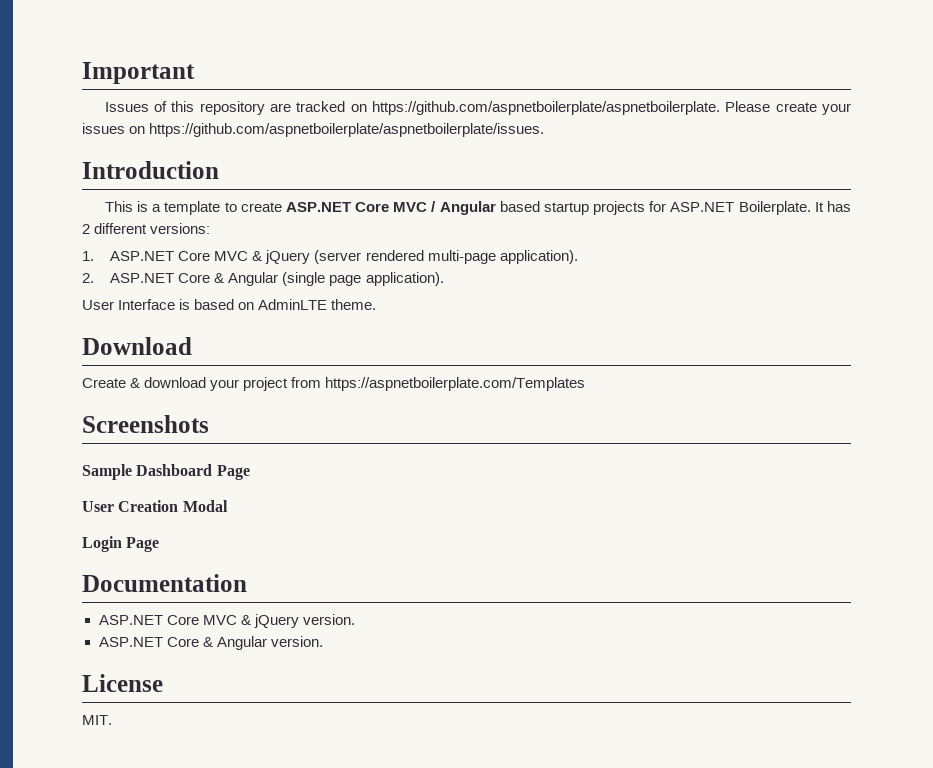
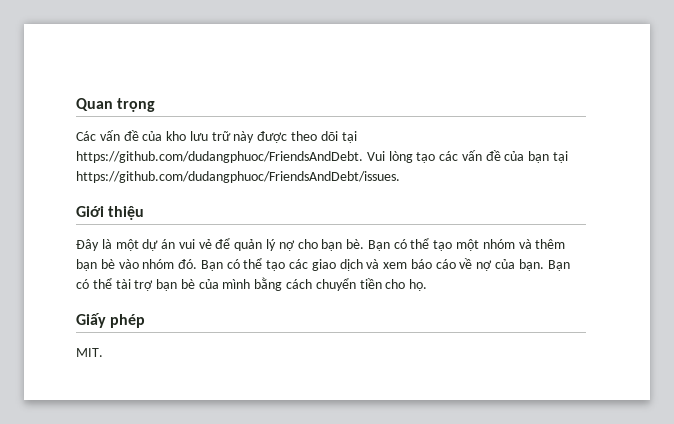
- Important
- Issues of this repository are tracked on https://github.com/aspnetboilerplate/aspnetboilerplate. Please create your issues on https://github.com/aspnetboilerplate/aspnetboilerplate/issues.
- Introduction
- This is a template to create ASP.NET Core MVC / Angular based startup projects for ASP.NET Boilerplate. It has 2 different versions:
- 1. ASP.NET Core MVC & jQuery (server rendered multi-page application).
- 2. ASP.NET Core & Angular (single page application).
- User Interface is based on AdminLTE theme.
- Download
- Create & download your project from https://aspnetboilerplate.com/Templates
- Screenshots
- Sample Dashboard Page
- User Creation Modal
- Login Page
- Documentation
- ASP.NET Core MVC & jQuery version.
- ASP.NET Core & Angular version.
- License
+ Quan trọng
+ Các vấn đề của kho lưu trữ này được theo dõi tại https://github.com/dudangphuoc/FriendsAndDebt. Vui lòng tạo các vấn đề của bạn tại https://github.com/dudangphuoc/FriendsAndDebt/issues.
+ Giới thiệu
+ Đây là một dự án vui vẻ để quản lý nợ cho bạn bè. Bạn có thể tạo một nhóm và thêm bạn bè vào nhóm đó. Bạn có thể tạo các giao dịch và xem báo cáo về nợ của bạn. Bạn có thể tài trợ bạn bè của mình bằng cách chuyển tiền cho họ.
+ Giấy phép

